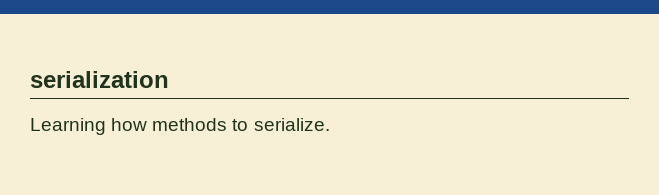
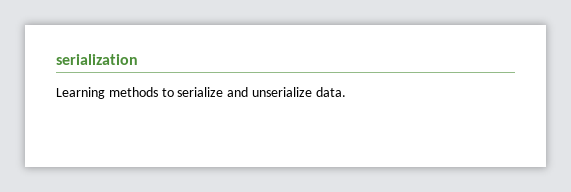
- Learning how methods to serialize.
+ Learning methods to serialize and unserialize data.

